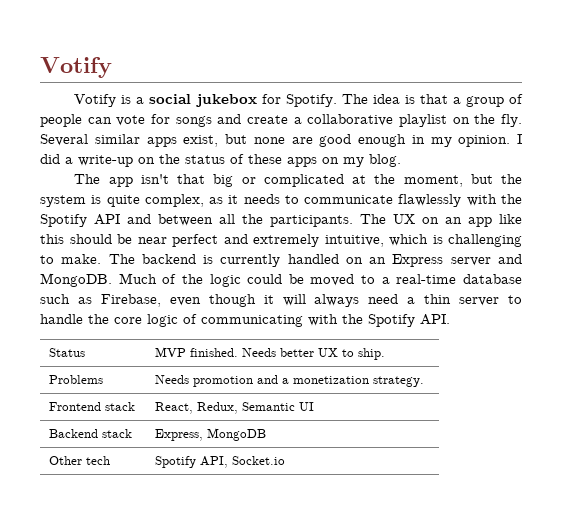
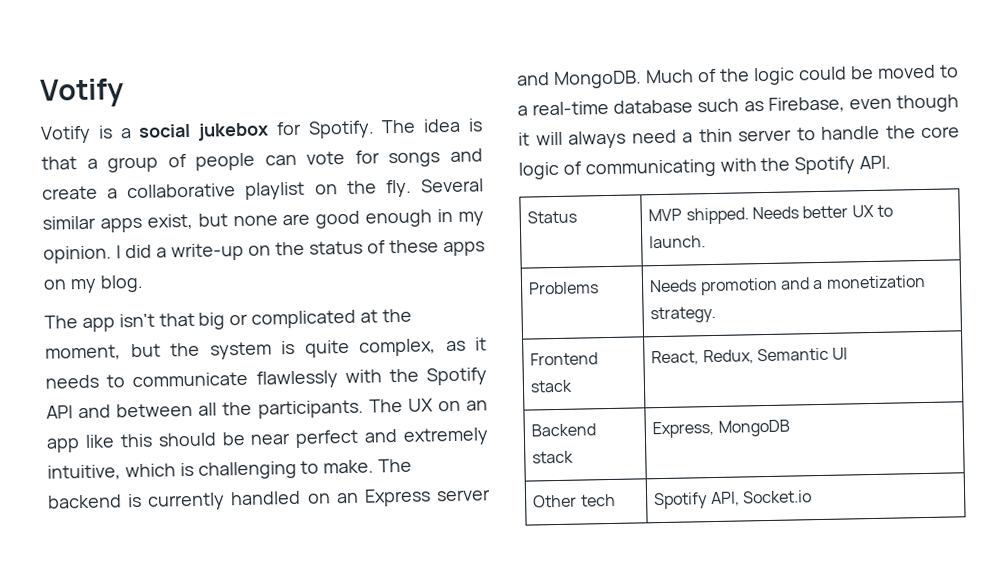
- Status | MVP finished. Needs better UX to ship.
+ Status | MVP shipped. Needs better UX to launch.

